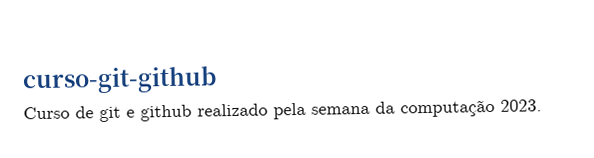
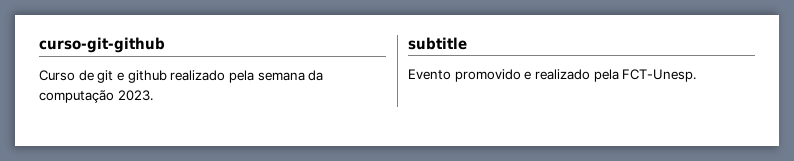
+ subtitle
+ Evento promovido e realizado pela FCT-Unesp.

